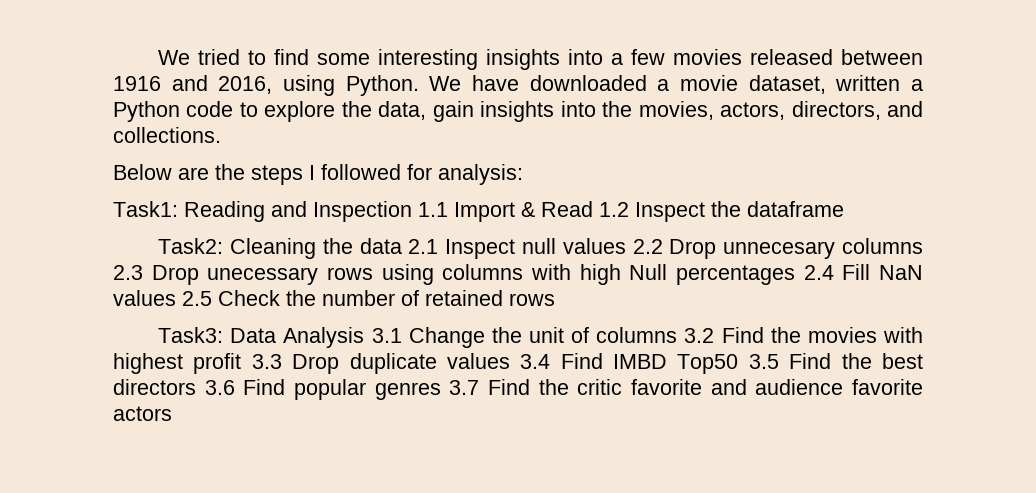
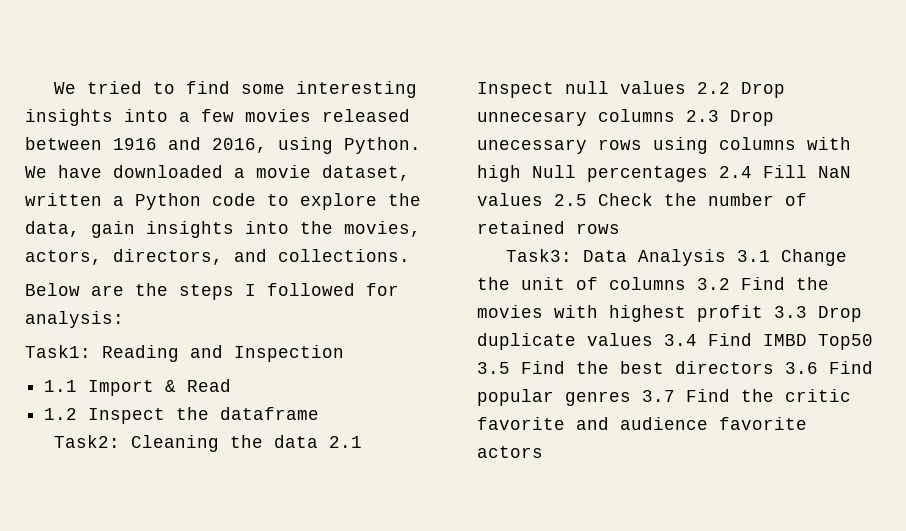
- Task1: Reading and Inspection 1.1 Import & Read 1.2 Inspect the dataframe
+ Task1: Reading and Inspection
+ 1.1 Import & Read
+ 1.2 Inspect the dataframe

